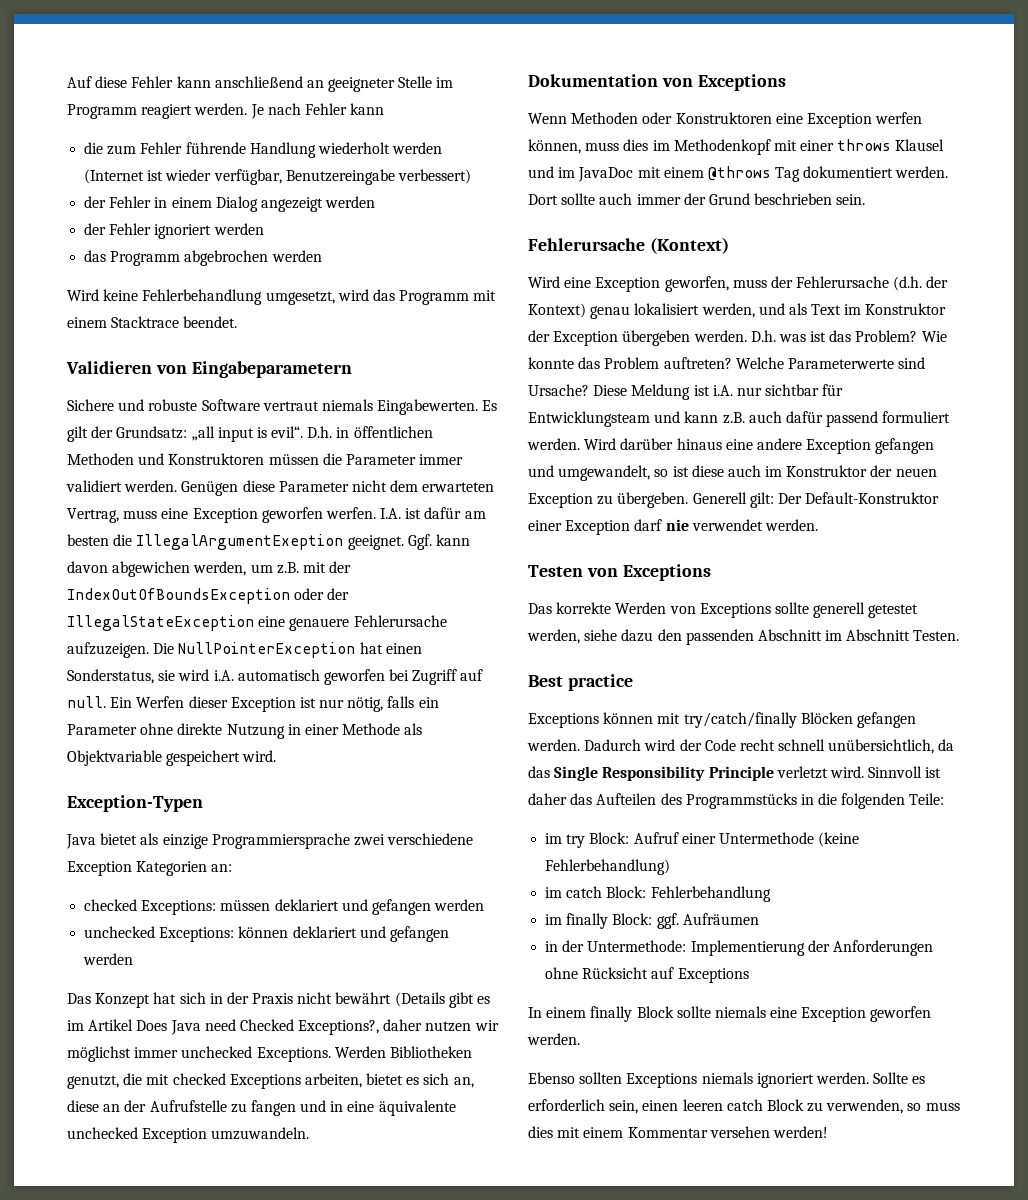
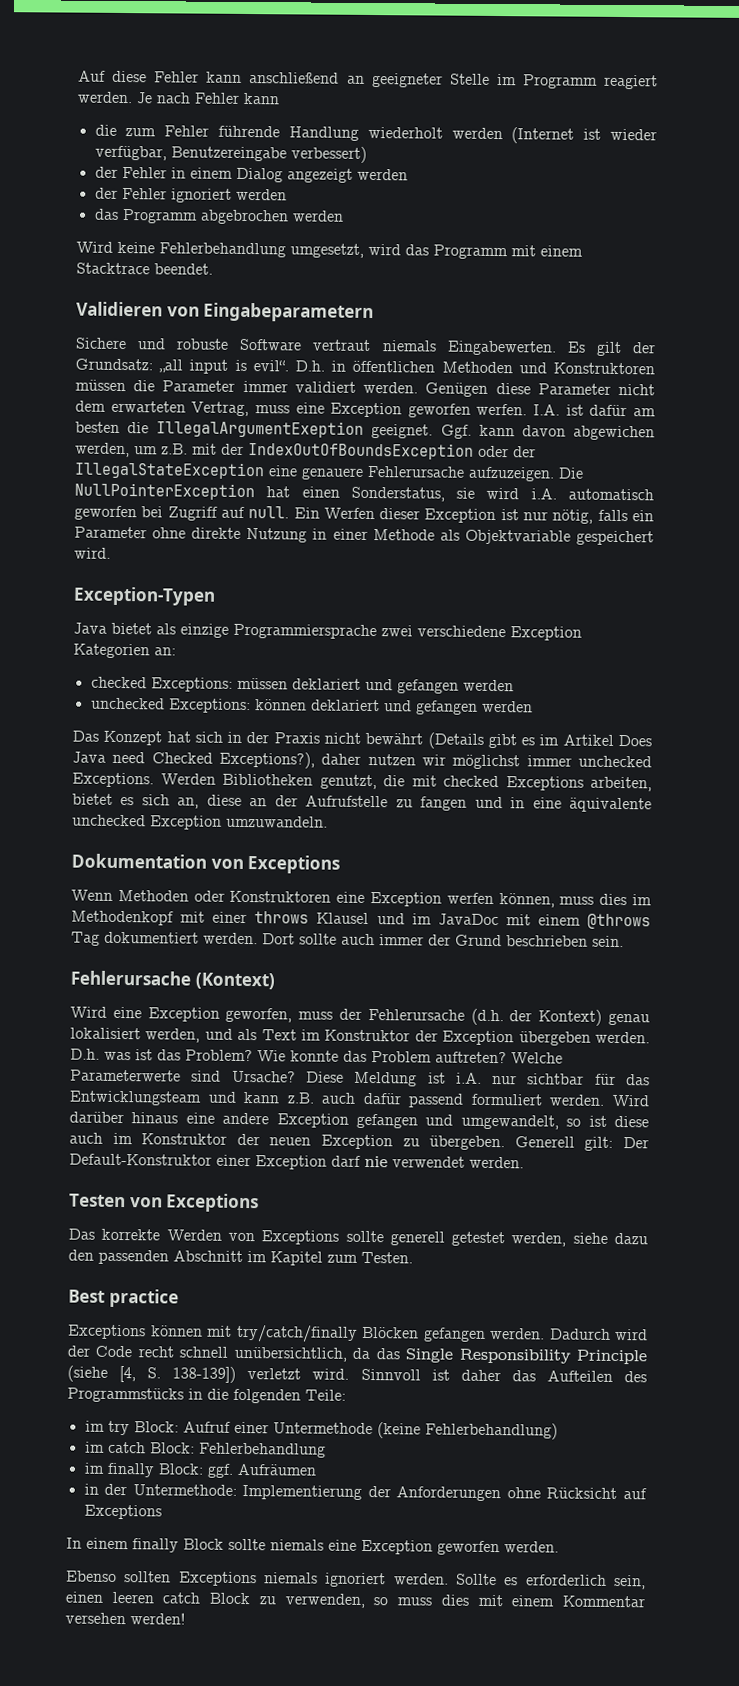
- Das Konzept hat sich in der Praxis nicht bewährt (Details gibt es im Artikel Does Java need Checked Exceptions?, daher nutzen wir möglichst immer unchecked Exceptions.
+ Das Konzept hat sich in der Praxis nicht bewährt (Details gibt es im Artikel Does Java need Checked Exceptions?), daher nutzen wir möglichst immer unchecked Exceptions.
- Diese Meldung ist i.A. nur sichtbar für Entwicklungsteam und kann z.B. auch dafür passend formuliert werden.
+ Diese Meldung ist i.A. nur sichtbar für das Entwicklungsteam und kann z.B. auch dafür passend formuliert werden.
- Das korrekte Werden von Exceptions sollte generell getestet werden, siehe dazu den passenden Abschnitt im Abschnitt Testen.
+ Das korrekte Werden von Exceptions sollte generell getestet werden, siehe dazu den passenden Abschnitt im Kapitel zum Testen.
- Dadurch wird der Code recht schnell unübersichtlich, da das Single Responsibility Principle verletzt wird.
+ Dadurch wird der Code recht schnell unübersichtlich, da das Single Responsibility Principle (siehe [4, S. 138-139]) verletzt wird.

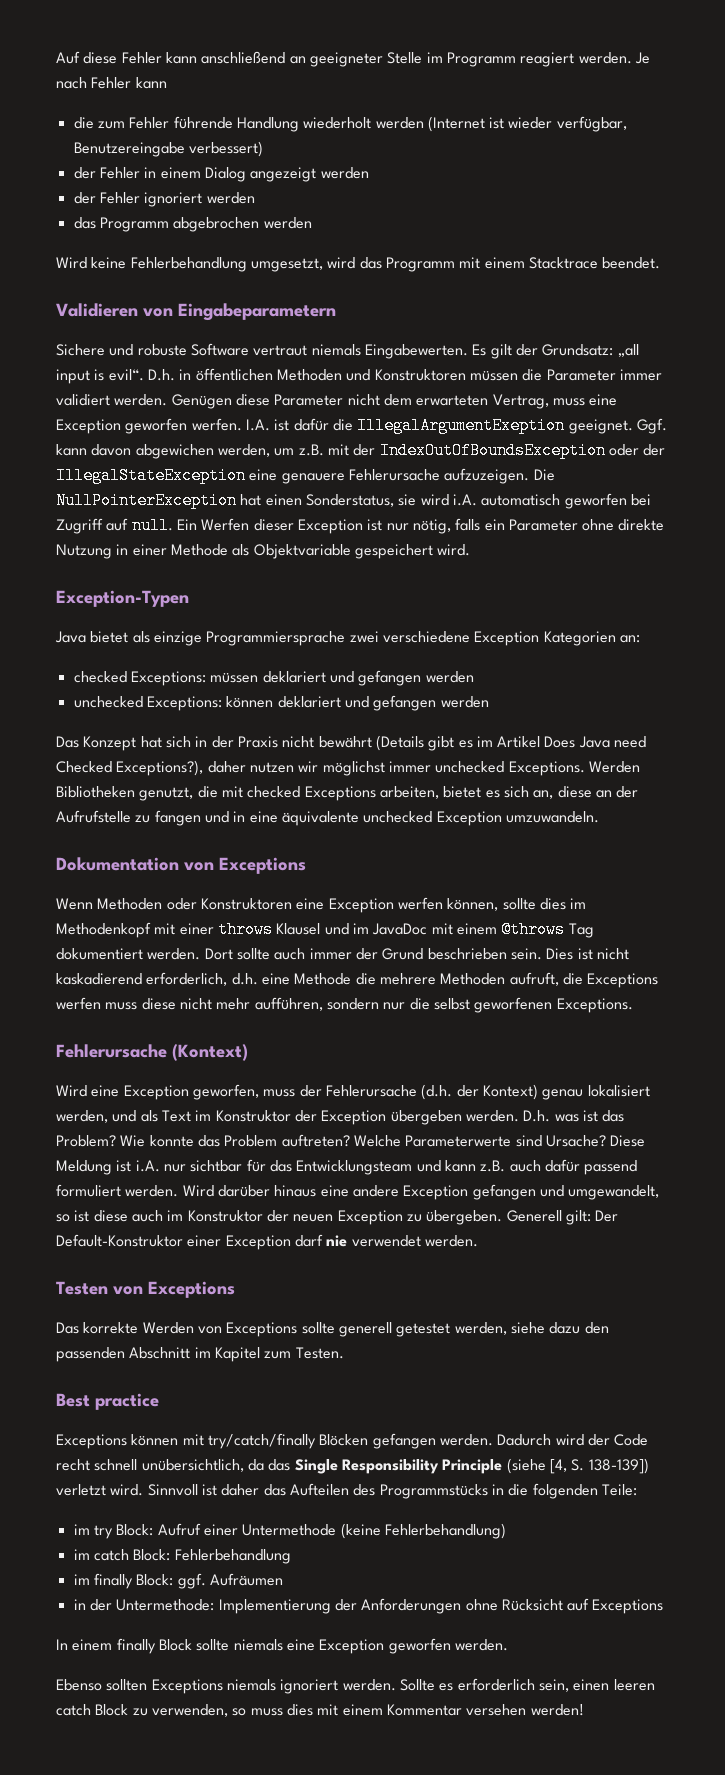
- I.A. ist dafür am besten die IllegalArgumentExeption geeignet.
+ I.A. ist dafür die IllegalArgumentExeption geeignet.
- Wenn Methoden oder Konstruktoren eine Exception werfen können, muss dies im Methodenkopf mit einer throws Klausel und im JavaDoc mit einem @throws Tag dokumentiert werden.
+ Wenn Methoden oder Konstruktoren eine Exception werfen können, sollte dies im Methodenkopf mit einer throws Klausel und im JavaDoc mit einem @throws Tag dokumentiert werden.
+ Dies ist nicht kaskadierend erforderlich, d.h. eine Methode die mehrere Methoden aufruft, die Exceptions werfen muss diese nicht mehr aufführen, sondern nur die selbst geworfenen Exceptions.

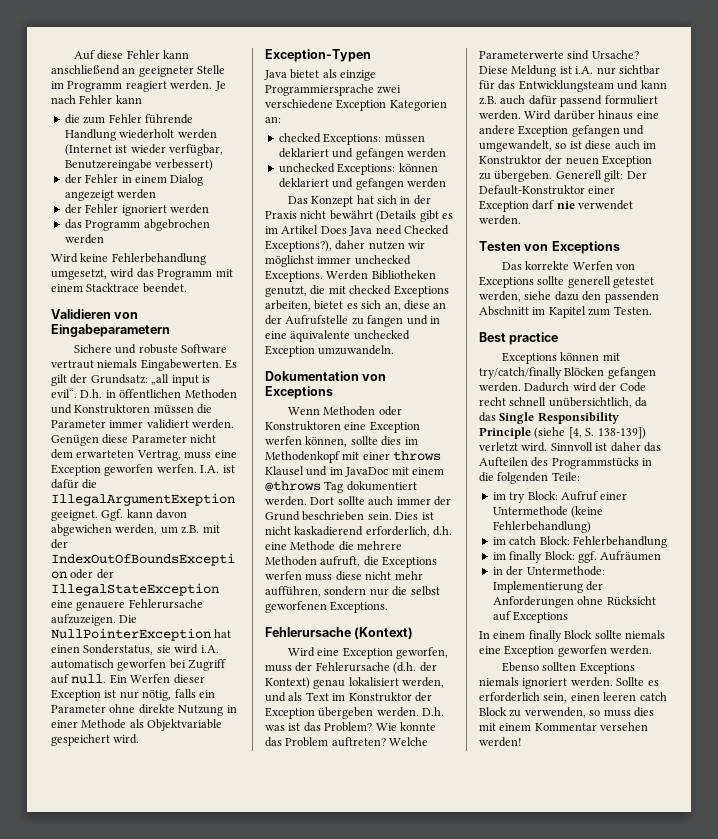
- Das korrekte Werden von Exceptions sollte generell getestet werden, siehe dazu den passenden Abschnitt im Kapitel zum Testen.
+ Das korrekte Werfen von Exceptions sollte generell getestet werden, siehe dazu den passenden Abschnitt im Kapitel zum Testen.

